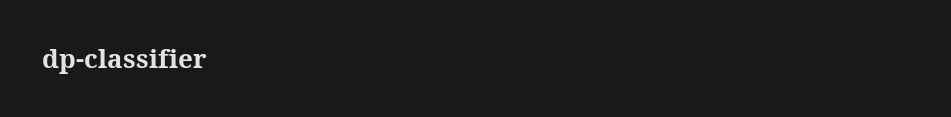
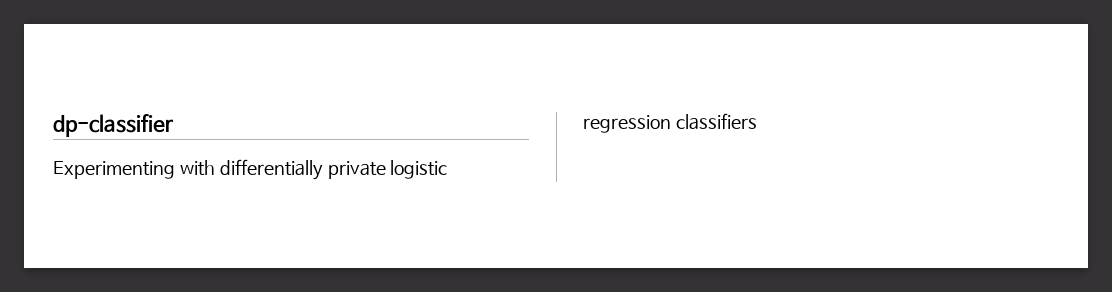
+ Experimenting with differentially private logistic regression classifiers

